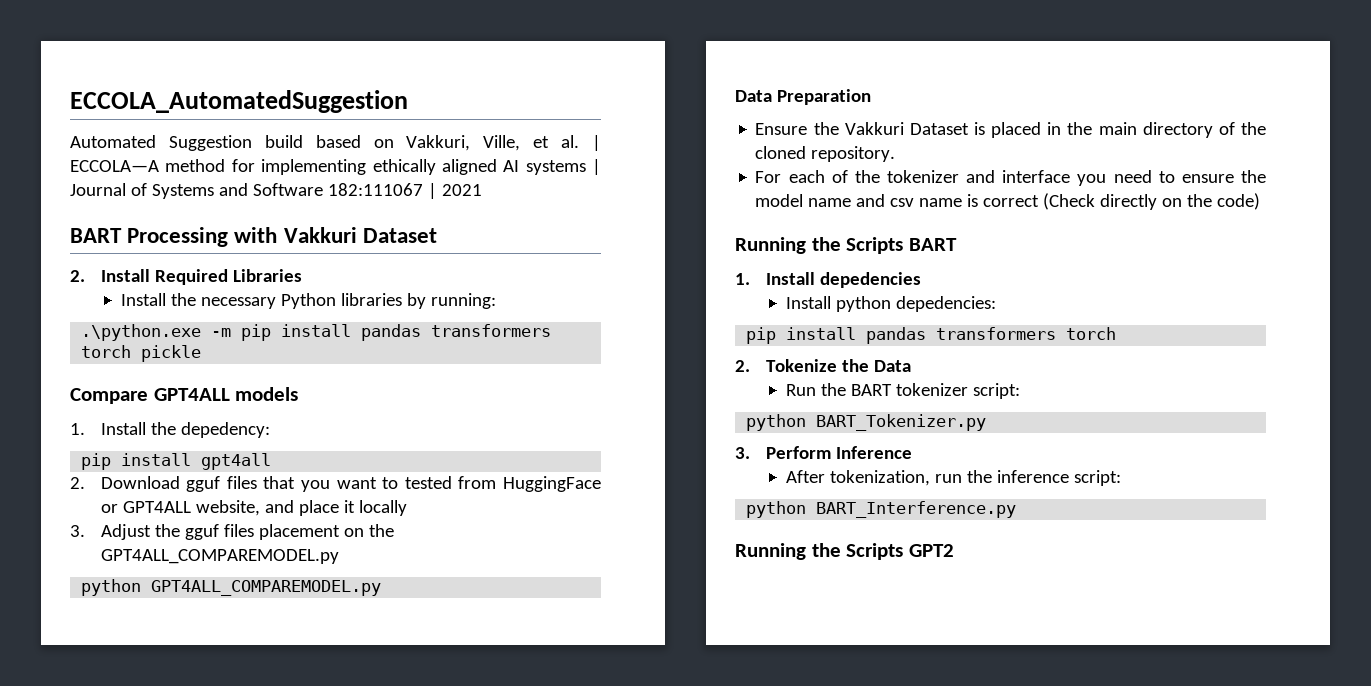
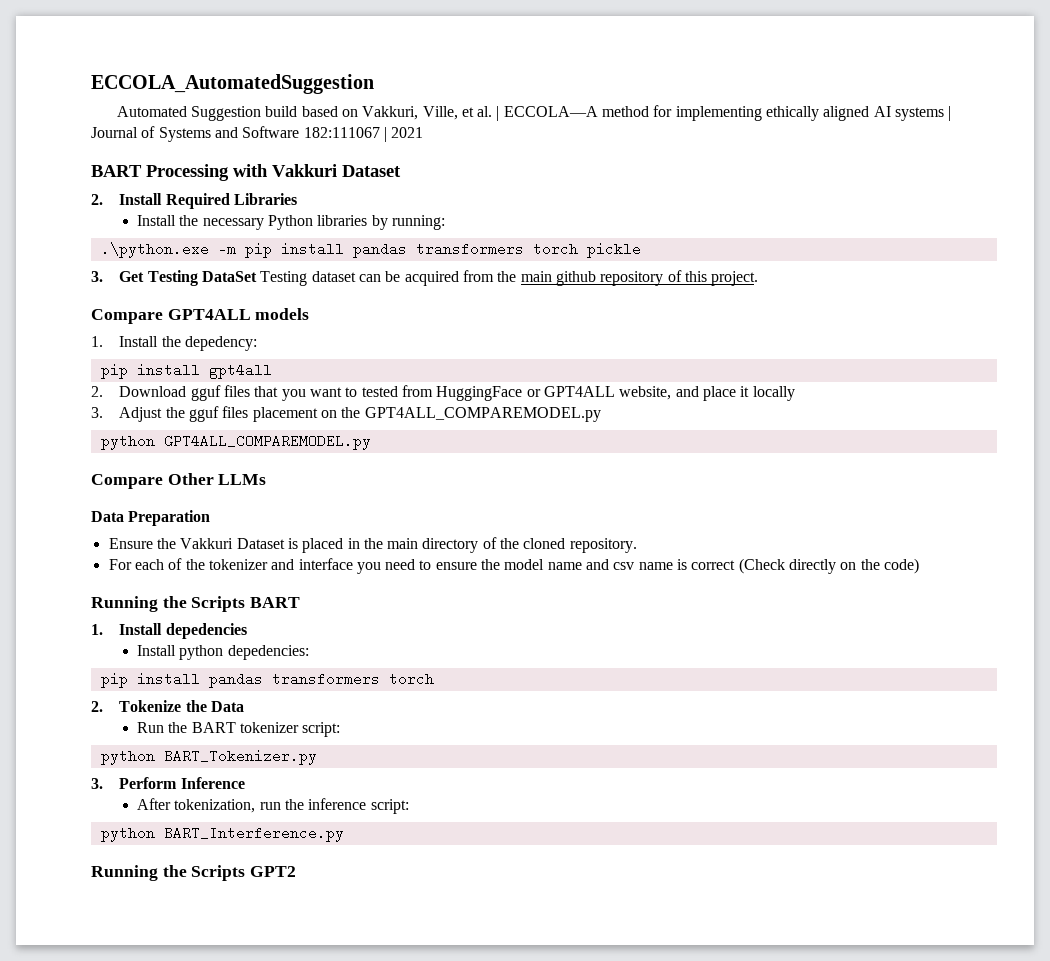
+ 3. Get Testing DataSet Testing dataset can be acquired from the main github repository of this project.
+ Compare Other LLMs

